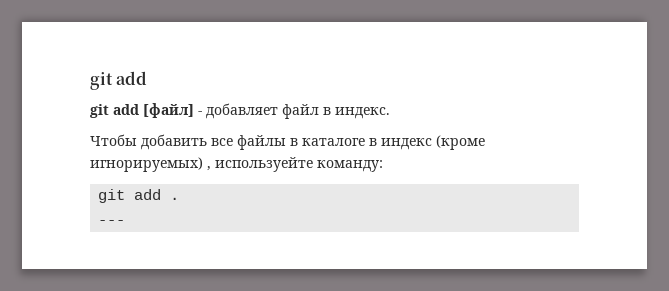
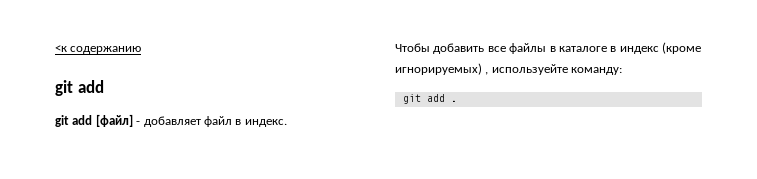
+ <к содержанию
- ---

